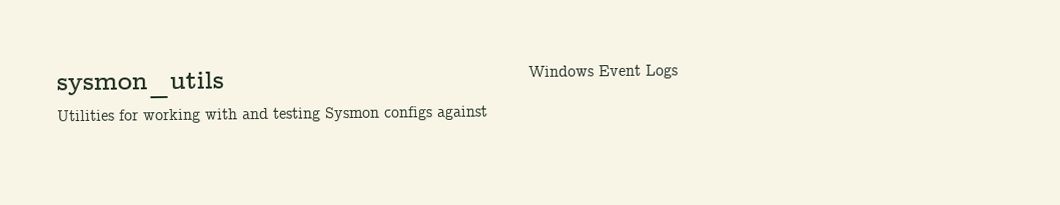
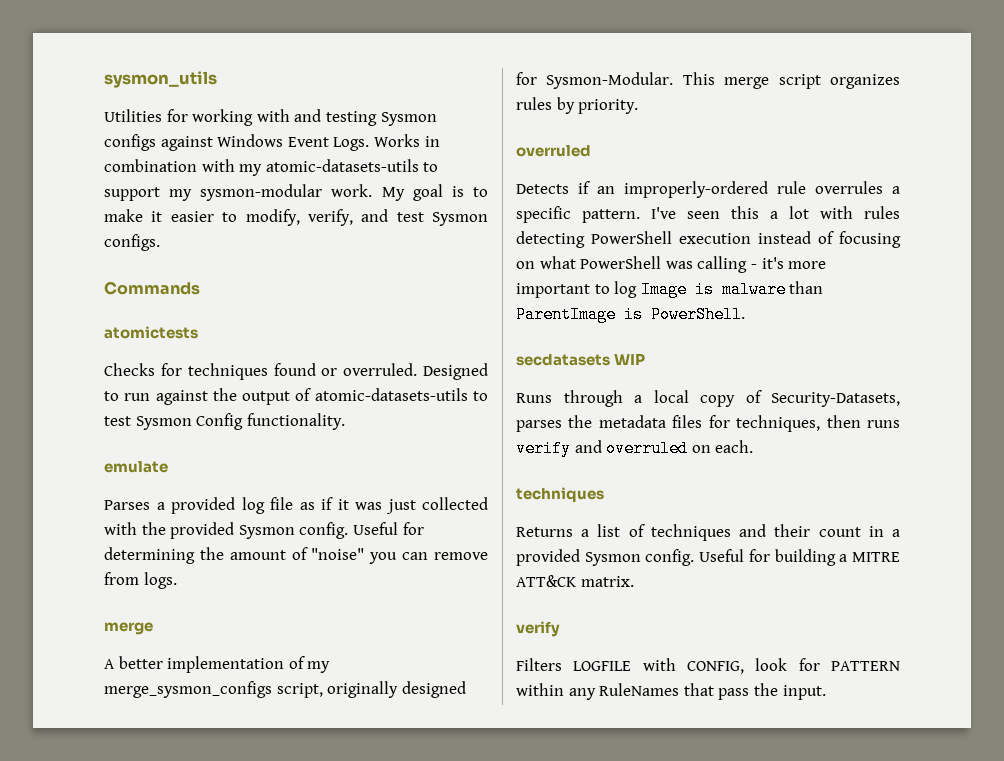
- Utilities for working with and testing Sysmon configs against Windows Event Logs
+ Utilities for working with and testing Sysmon configs against Windows Event Logs. Works in combination with my atomic-datasets-utils to support my sysmon-modular work. My goal is to make it easier to modify, verify, and test Sysmon configs.
+ Commands
+ atomictests
+ Checks for techniques found or overruled. Designed to run against the output of atomic-datasets-utils to test Sysmon Config functionality.
+ emulate
+ Parses a provided log file as if it was just collected with the provided Sysmon config. Useful for determining the amount of "noise" you can remove from logs.
+ merge
+ A better implementation of my merge_sysmon_configs script, originally designed for Sysmon-Modular. This merge script organizes rules by priority.
+ overruled
+ Detects if an improperly-ordered rule overrules a specific pattern. I've seen this a lot with rules detecting PowerShell execution instead of focusing on what PowerShell was calling - it's more important to log Image is malware than ParentImage is PowerShell.
+ secdatasets WIP
+ Runs through a local copy of Security-Datasets, parses the metadata files for techniques, then runs verify and overruled on each.
+ techniques
+ Returns a list of techniques and their count in a provided Sysmon config. Useful for building a MITRE ATT&CK matrix.
+ verify
+ Filters LOGFILE with CONFIG, look for PATTERN within any RuleNames that pass the input.

